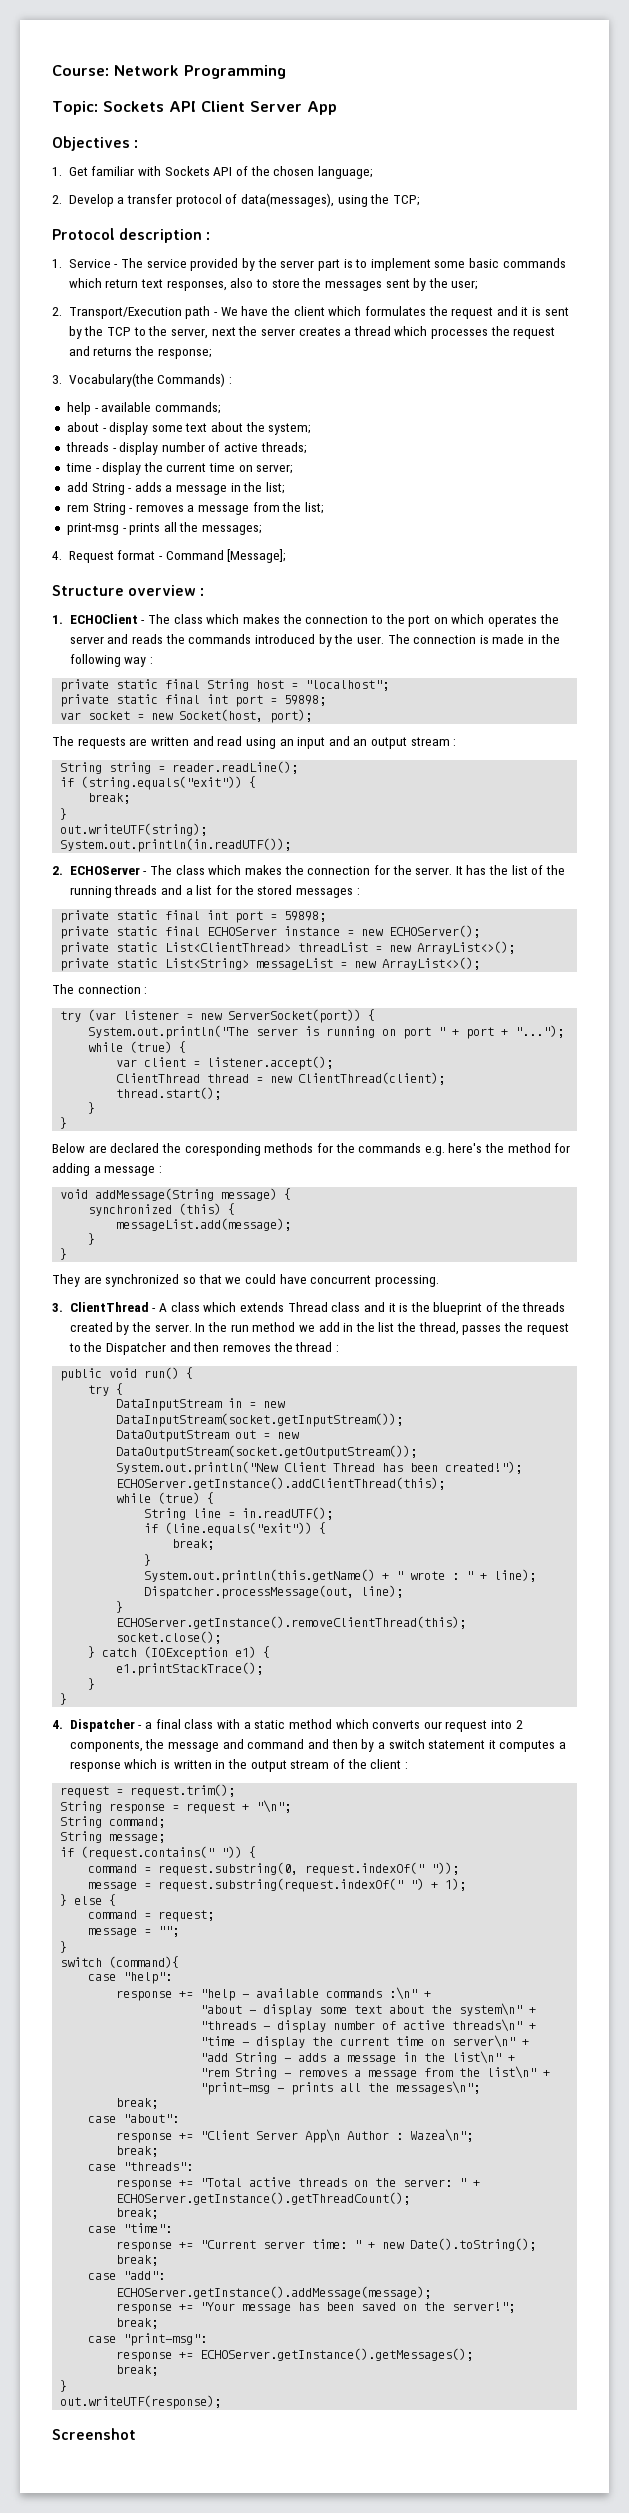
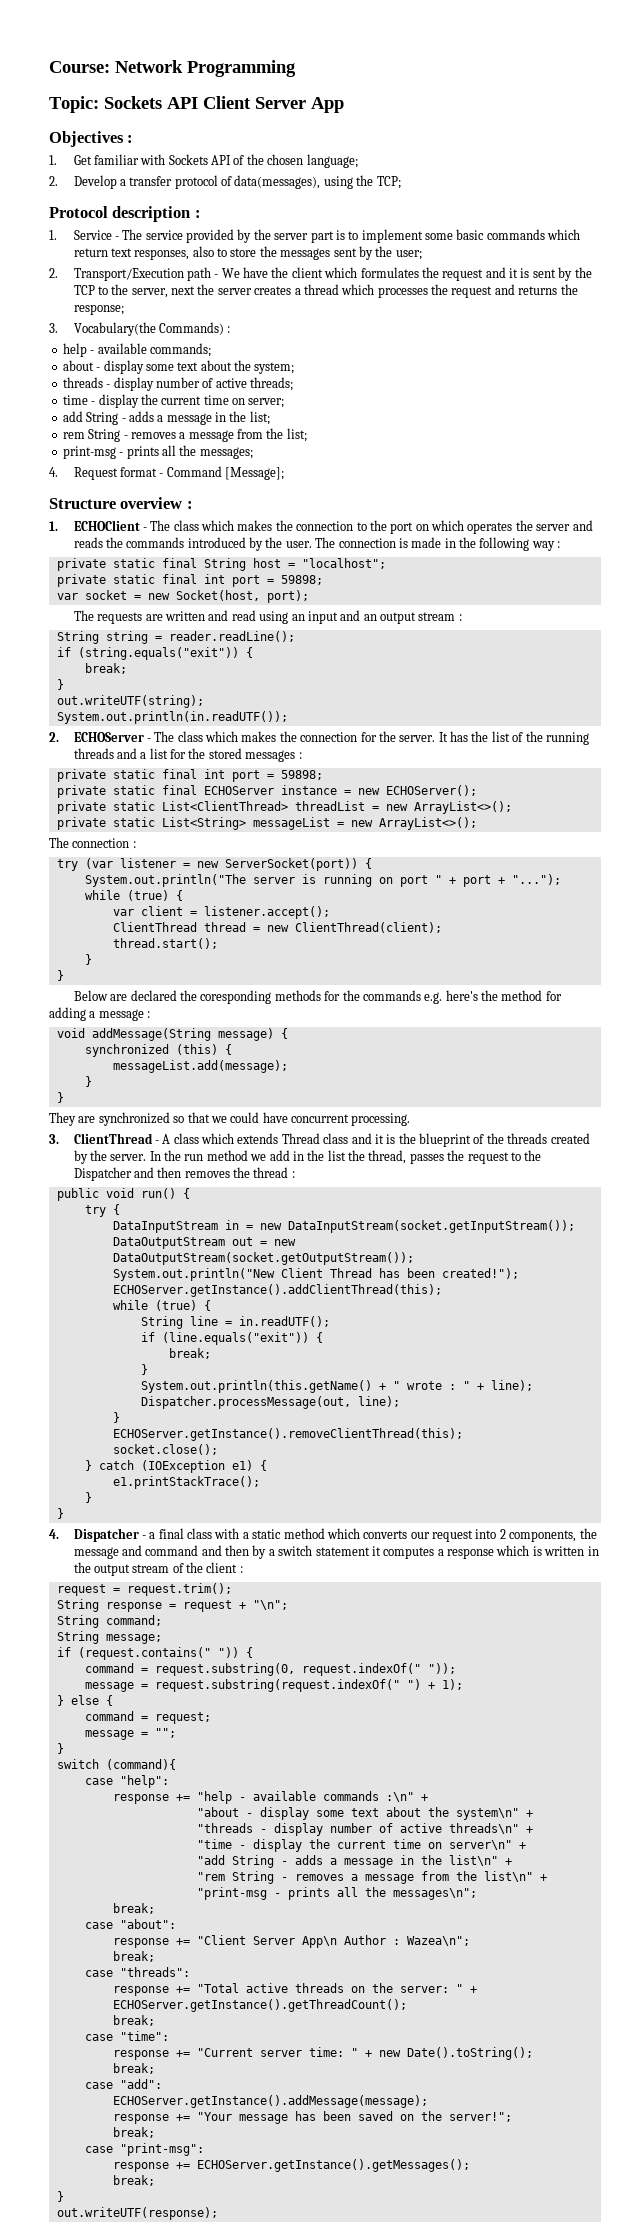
- Screenshot

